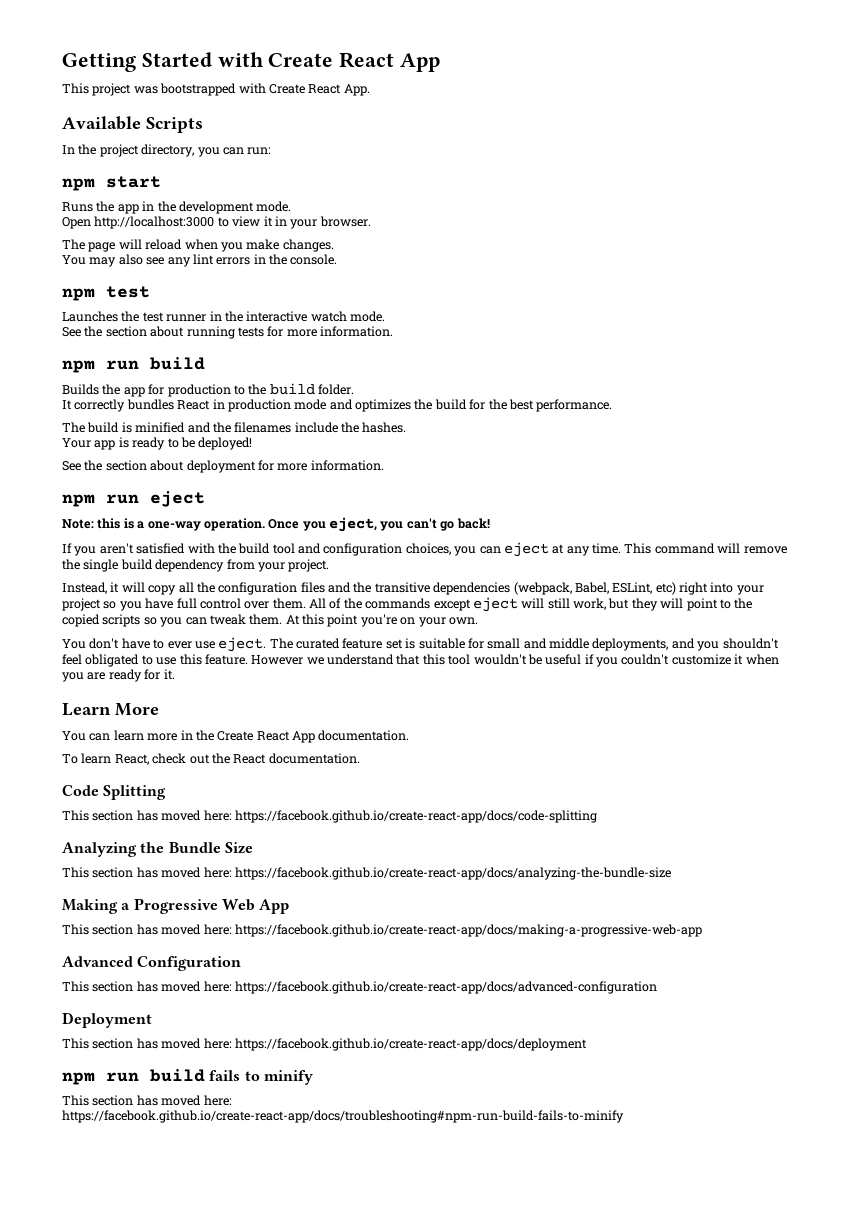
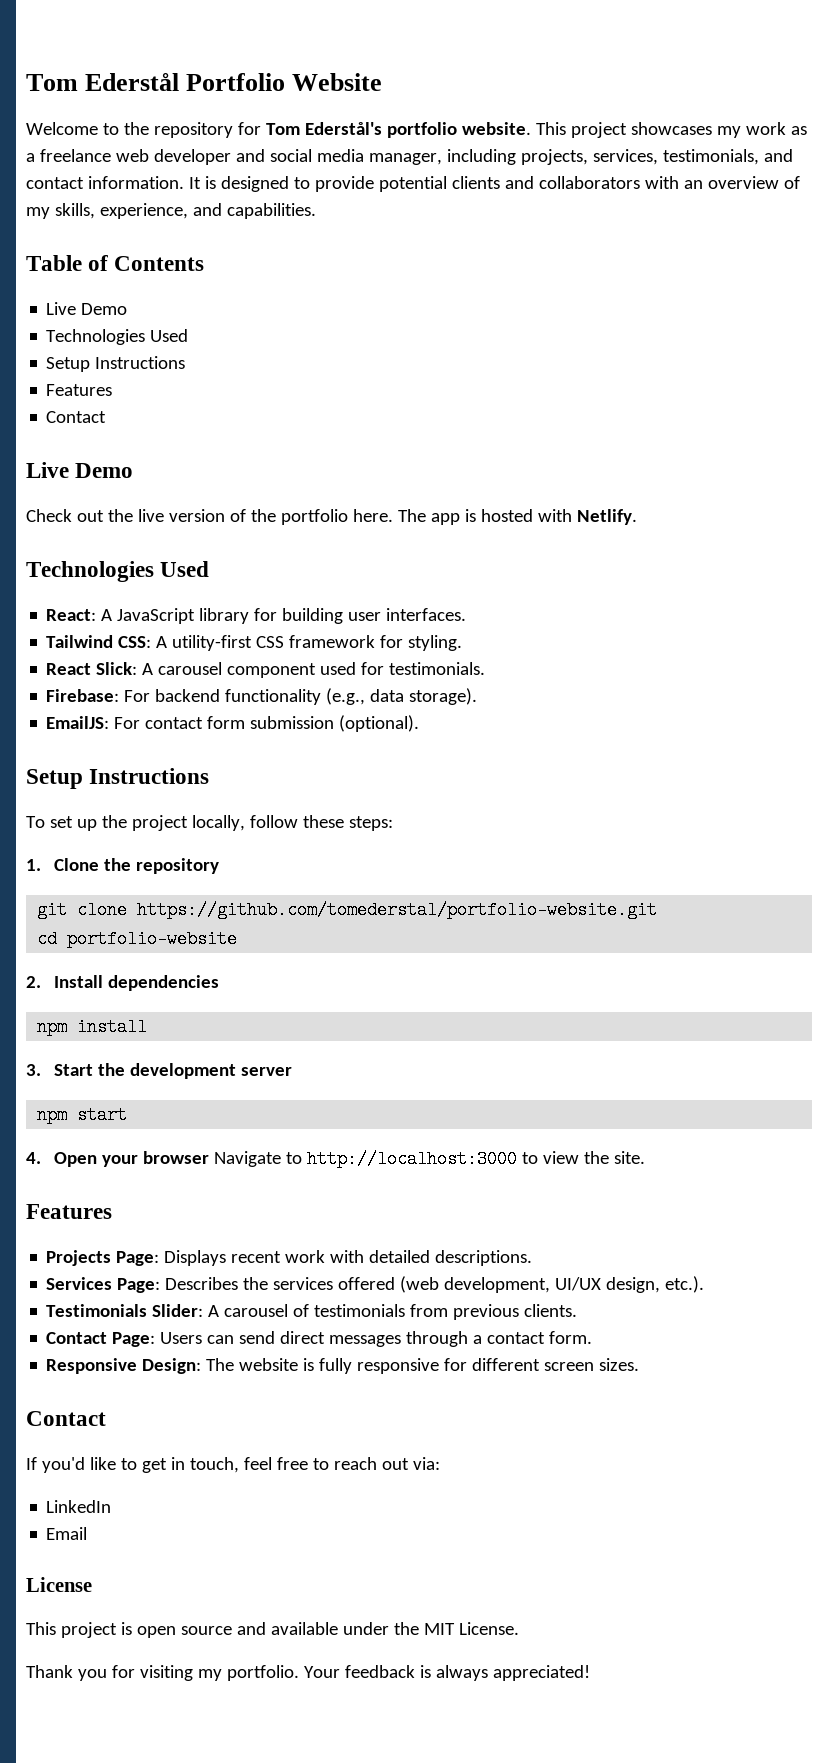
- Getting Started with Create React App
- This project was bootstrapped with Create React App.
- Available Scripts
- In the project directory, you can run:
+ Tom Ederstål Portfolio Website
+ Welcome to the repository for Tom Ederstål's portfolio website. This project showcases my work as a freelance web developer and social media manager, including projects, services, testimonials, and contact information. It is designed to provide potential clients and collaborators with an overview of my skills, experience, and capabilities.
+ Table of Contents
+ Live Demo
+ Technologies Used
+ Setup Instructions
+ Features
+ Contact
+ Live Demo
+ Check out the live version of the portfolio here. The app is hosted with Netlify.
+ Technologies Used
+ React: A JavaScript library for building user interfaces.
+ Tailwind CSS: A utility-first CSS framework for styling.
+ React Slick: A carousel component used for testimonials.
+ Firebase: For backend functionality (e.g., data storage).
+ EmailJS: For contact form submission (optional).
+ Setup Instructions
+ To set up the project locally, follow these steps:
+ 1. Clone the repository
+ git clone https://github.com/tomederstal/portfolio-website.git
+ cd portfolio-website
+ 2. Install dependencies
+ npm install
+ 3. Start the development server
  npm start
- Runs the app in the development mode.
- Open http://localhost:3000 to view it in your browser.
- The page will reload when you make changes.
- You may also see any lint errors in the console.
- npm test
- Launches the test runner in the interactive watch mode.
- See the section about running tests for more information.
- npm run build
- Builds the app for production to the build folder.
- It correctly bundles React in production mode and optimizes the build for the best performance.
- The build is minified and the filenames include the hashes.
- Your app is ready to be deployed!
- See the section about deployment for more information.
- npm run eject
- Note: this is a one-way operation. Once you eject, you can't go back!
- If you aren't satisfied with the build tool and configuration choices, you can eject at any time. This command will remove the single build dependency from your project.
- Instead, it will copy all the configuration files and the transitive dependencies (webpack, Babel, ESLint, etc) right into your project so you have full control over them. All of the commands except eject will still work, but they will point to the copied scripts so you can tweak them. At this point you're on your own.
- You don't have to ever use eject. The curated feature set is suitable for small and middle deployments, and you shouldn't feel obligated to use this feature. However we understand that this tool wouldn't be useful if you couldn't customize it when you are ready for it.
- Learn More
- You can learn more in the Create React App documentation.
- To learn React, check out the React documentation.
- Code Splitting
- This section has moved here: https://facebook.github.io/create-react-app/docs/code-splitting
- Analyzing the Bundle Size
- This section has moved here: https://facebook.github.io/create-react-app/docs/analyzing-the-bundle-size
- Making a Progressive Web App
- This section has moved here: https://facebook.github.io/create-react-app/docs/making-a-progressive-web-app
- Advanced Configuration
- This section has moved here: https://facebook.github.io/create-react-app/docs/advanced-configuration
- Deployment
- This section has moved here: https://facebook.github.io/create-react-app/docs/deployment
- npm run build fails to minify
- This section has moved here: https://facebook.github.io/create-react-app/docs/troubleshooting#npm-run-build-fails-to-minify
+ 4. Open your browser Navigate to http://localhost:3000 to view the site.
+ Features
+ Projects Page: Displays recent work with detailed descriptions.
+ Services Page: Describes the services offered (web development, UI/UX design, etc.).
+ Testimonials Slider: A carousel of testimonials from previous clients.
+ Contact Page: Users can send direct messages through a contact form.
+ Responsive Design: The website is fully responsive for different screen sizes.
+ Contact
+ If you'd like to get in touch, feel free to reach out via:
+ LinkedIn
+ Email
+ License
+ This project is open source and available under the MIT License.
+ Thank you for visiting my portfolio. Your feedback is always appreciated!

